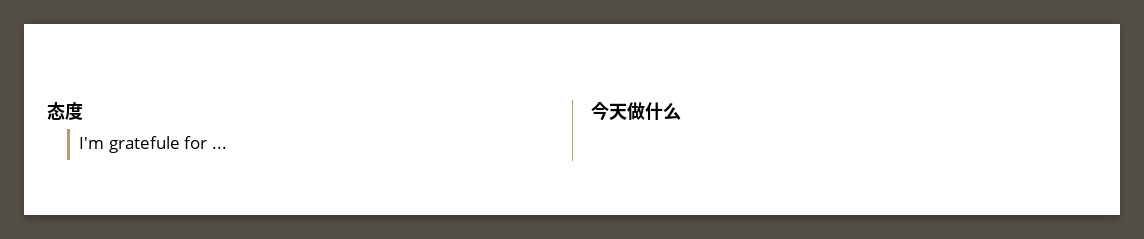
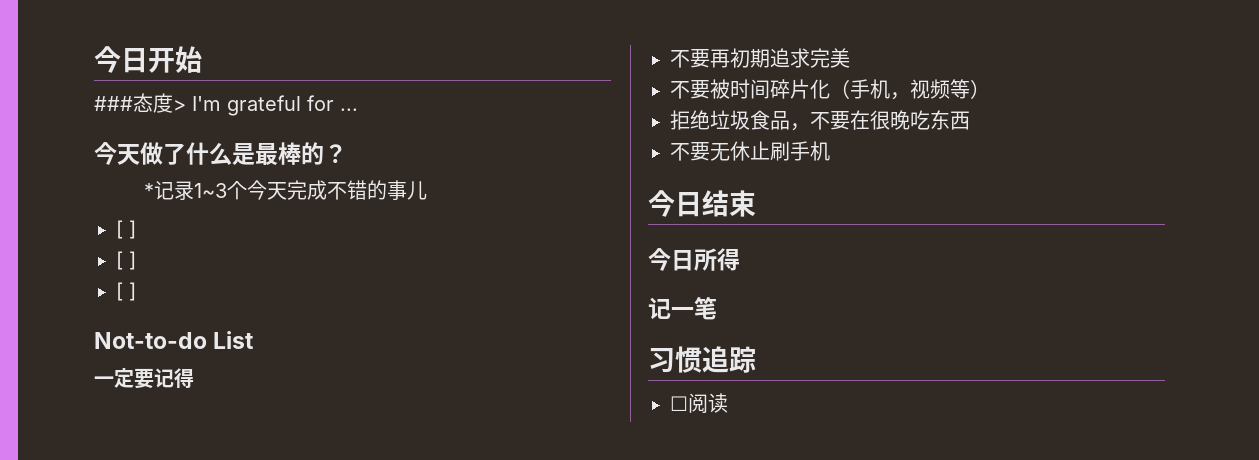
- 态度
- I'm gratefule for ...
- 今天做什么
+ 今日开始
+ ###态度> I'm grateful for ...
+ 今天做了什么是最棒的？
+ *记录1~3个今天完成不错的事儿
+ [ ]
+ [ ]
+ [ ]
+ Not-to-do List
+ 一定要记得
+ 不要再初期追求完美
+ 不要被时间碎片化（手机，视频等）
+ 拒绝垃圾食品，不要在很晚吃东西
+ 不要无休止刷手机
+ 今日结束
+ 今日所得
+ 记一笔
+ 习惯追踪
+ ☐阅读

